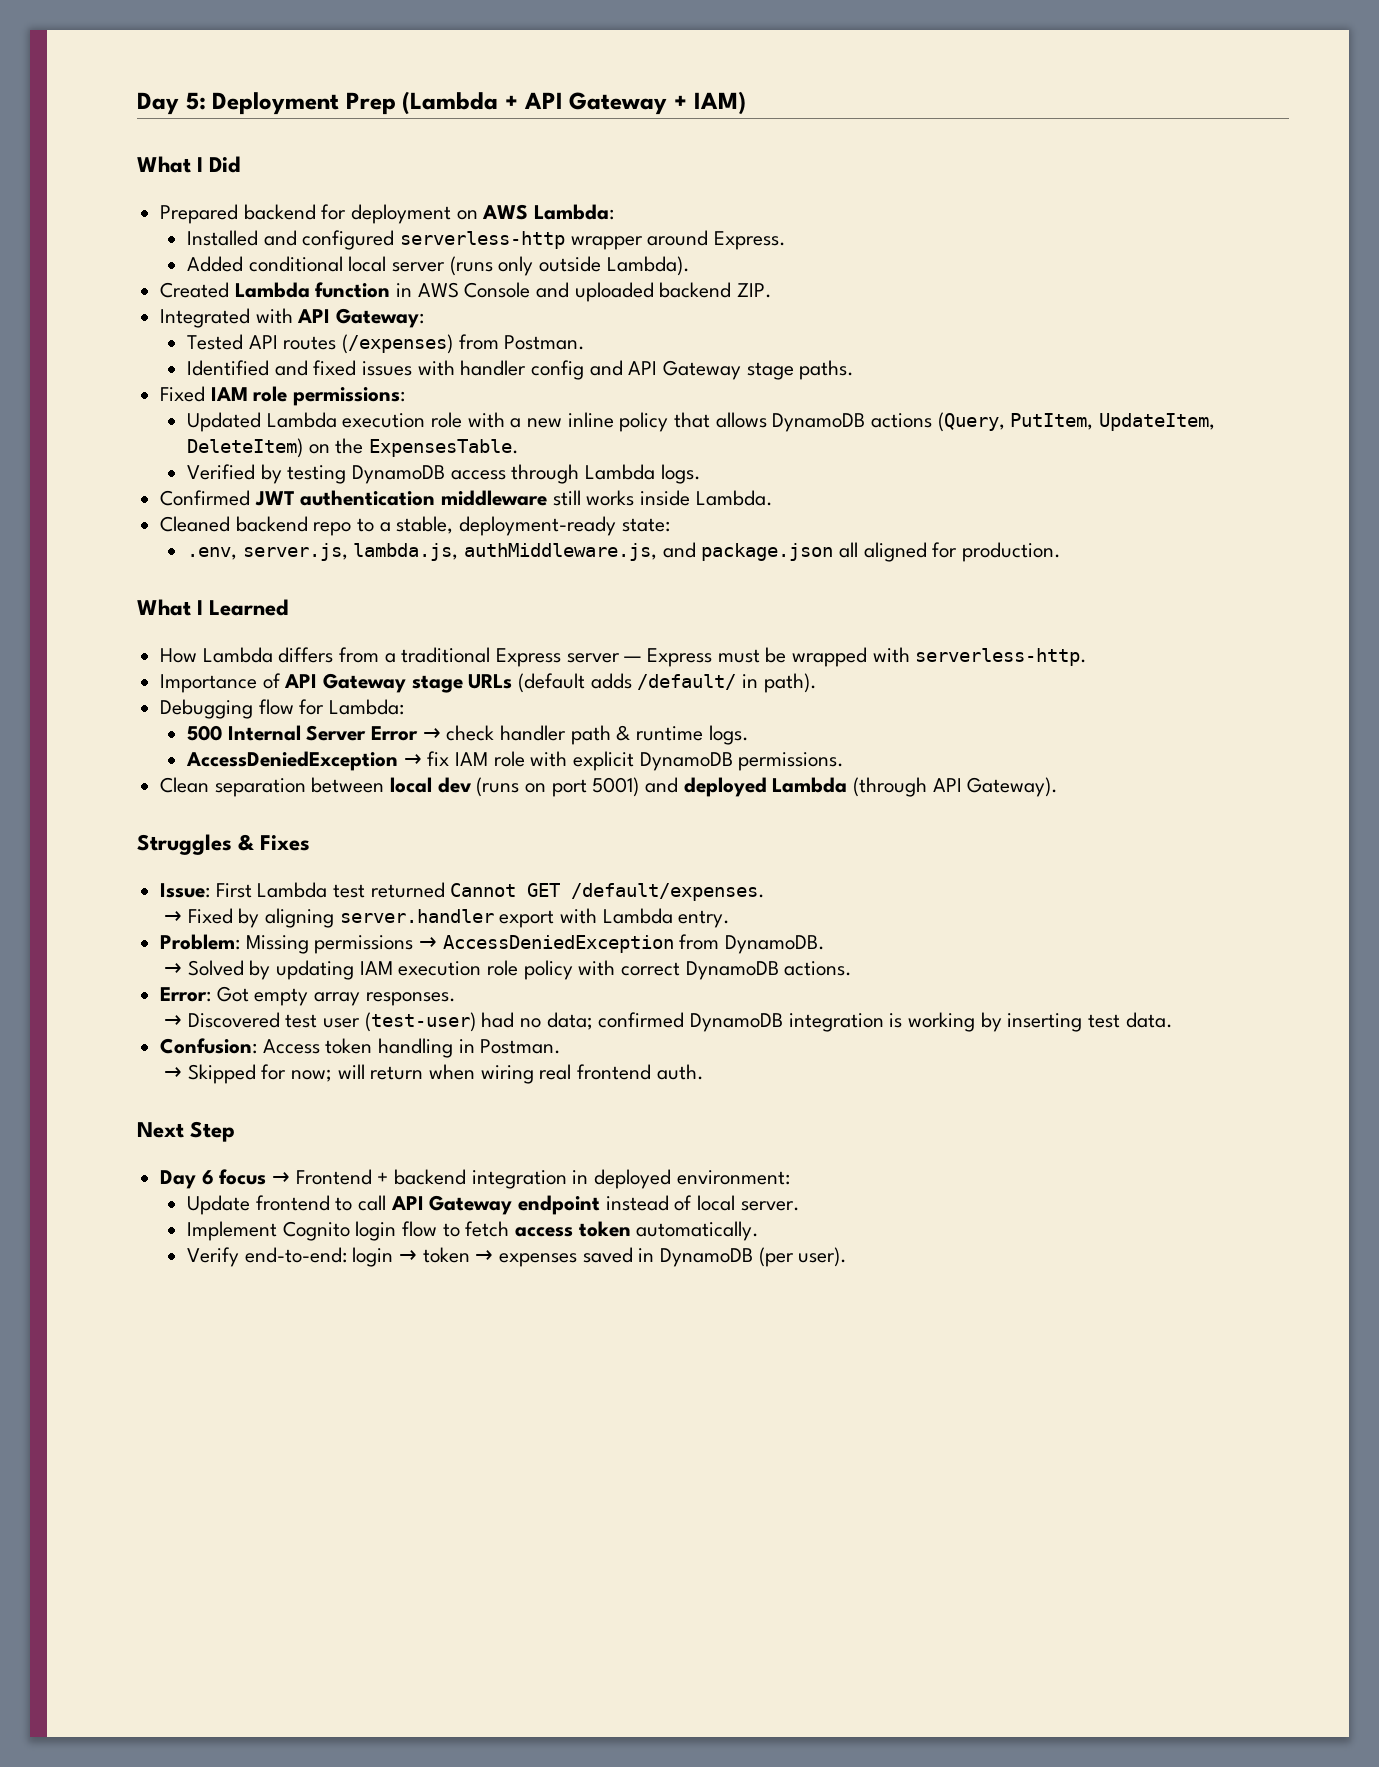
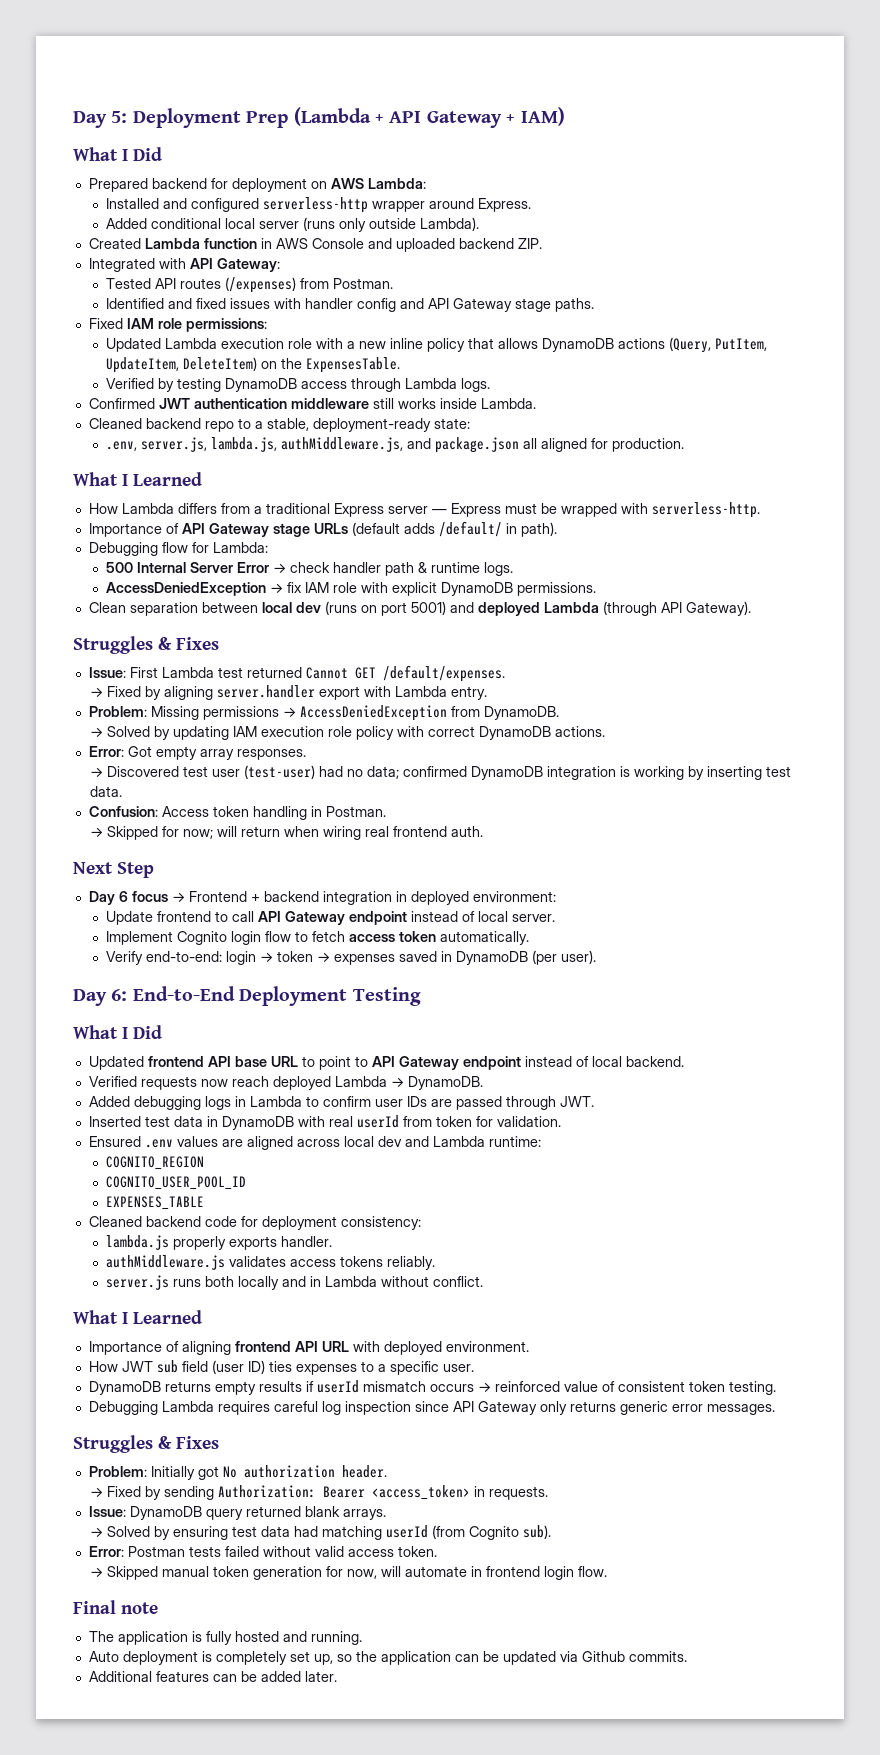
+ Day 6: End-to-End Deployment Testing
+ What I Did
+ Updated frontend API base URL to point to API Gateway endpoint instead of local backend.
+ Verified requests now reach deployed Lambda → DynamoDB.
+ Added debugging logs in Lambda to confirm user IDs are passed through JWT.
+ Inserted test data in DynamoDB with real userId from token for validation.
+ Ensured .env values are aligned across local dev and Lambda runtime:
+ COGNITO_REGION
+ COGNITO_USER_POOL_ID
+ EXPENSES_TABLE
+ Cleaned backend code for deployment consistency:
+ lambda.js properly exports handler.
+ authMiddleware.js validates access tokens reliably.
+ server.js runs both locally and in Lambda without conflict.
+ What I Learned
+ Importance of aligning frontend API URL with deployed environment.
+ How JWT sub field (user ID) ties expenses to a specific user.
+ DynamoDB returns empty results if userId mismatch occurs → reinforced value of consistent token testing.
+ Debugging Lambda requires careful log inspection since API Gateway only returns generic error messages.
+ Struggles & Fixes
+ Problem: Initially got No authorization header.
+ → Fixed by sending Authorization: Bearer <access_token> in requests.
+ Issue: DynamoDB query returned blank arrays.
+ → Solved by ensuring test data had matching userId (from Cognito sub).
+ Error: Postman tests failed without valid access token.
+ → Skipped manual token generation for now, will automate in frontend login flow.
+ Final note
+ The application is fully hosted and running.
+ Auto deployment is completely set up, so the application can be updated via Github commits.
+ Additional features can be added later.

